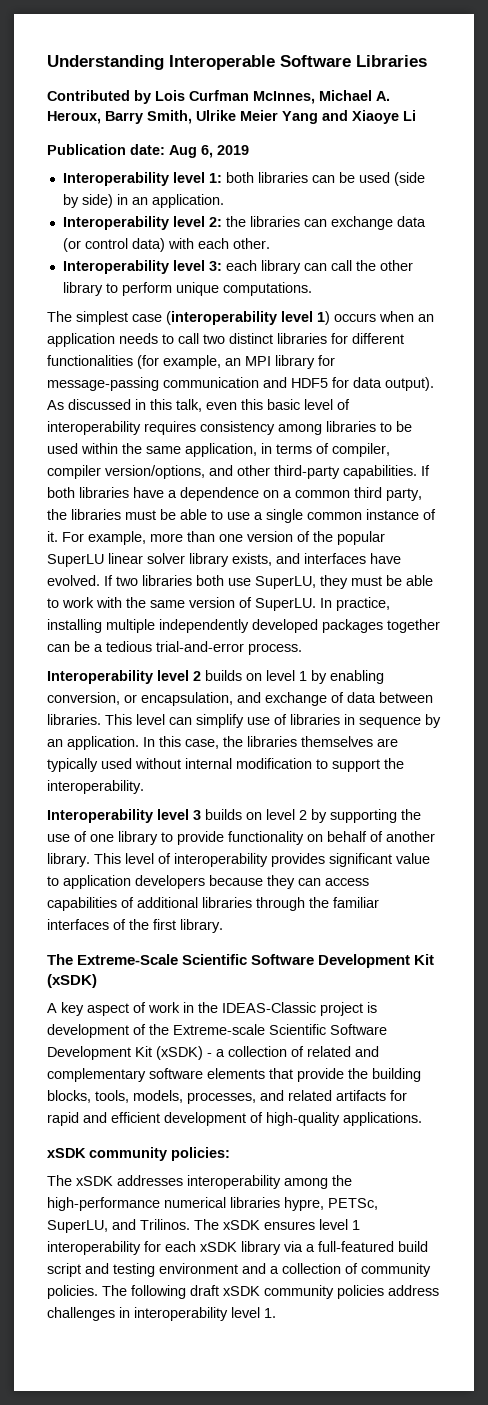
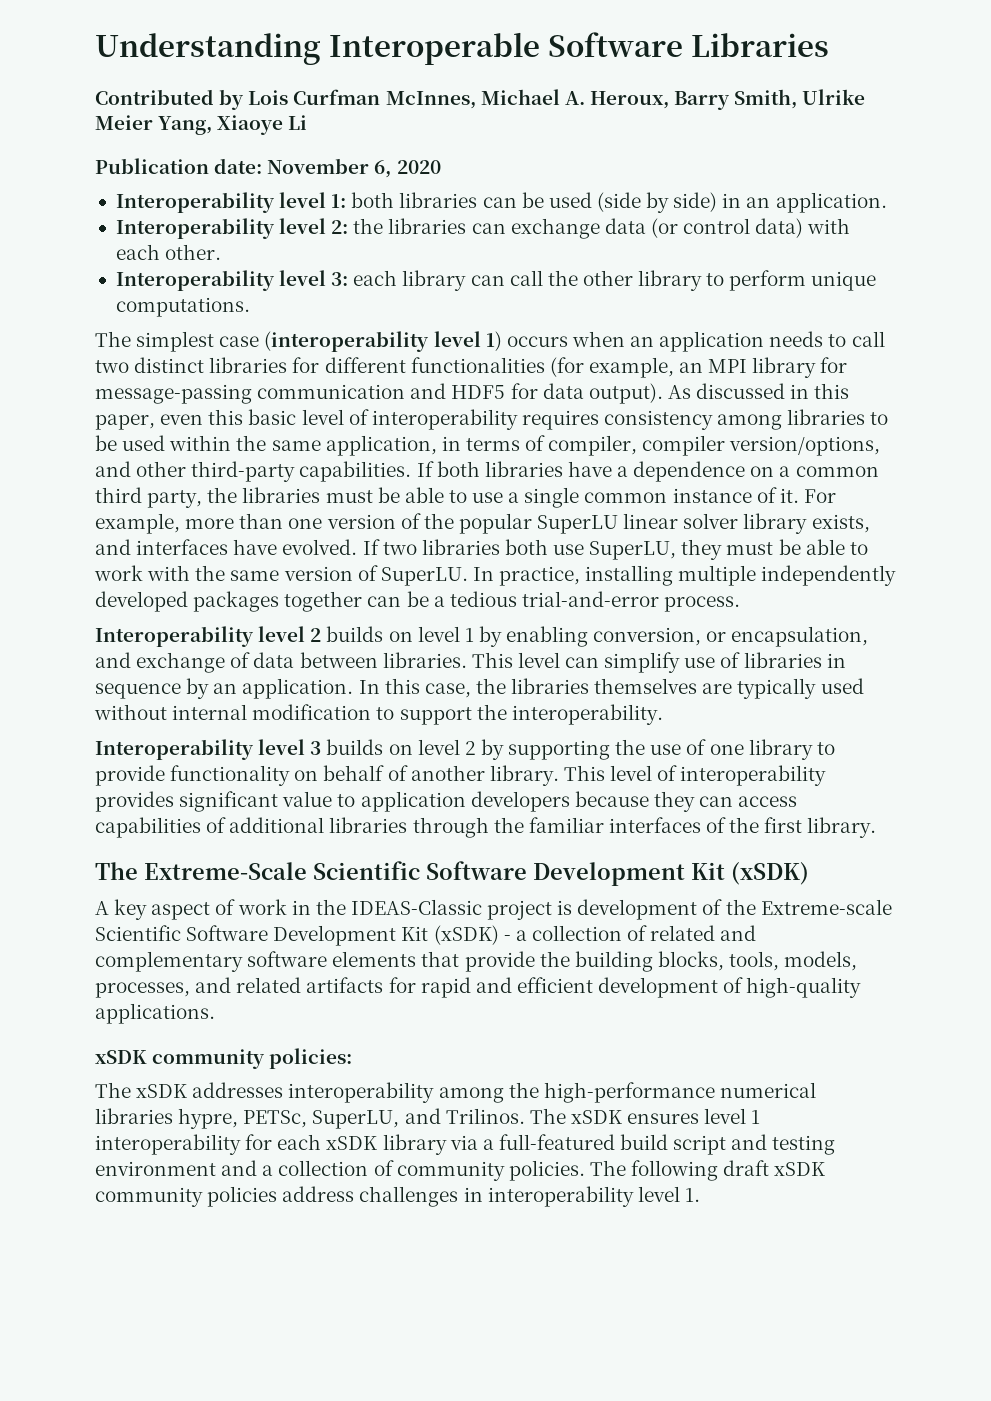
- Contributed by Lois Curfman McInnes, Michael A. Heroux, Barry Smith, Ulrike Meier Yang and Xiaoye Li
+ Contributed by Lois Curfman McInnes, Michael A. Heroux, Barry Smith, Ulrike Meier Yang, Xiaoye Li
- Publication date: Aug 6, 2019
+ Publication date: November 6, 2020
- As discussed in this talk, even this basic level of interoperability requires consistency among libraries to be used within the same application, in terms of compiler, compiler version/options, and other third-party capabilities.
+ As discussed in this paper, even this basic level of interoperability requires consistency among libraries to be used within the same application, in terms of compiler, compiler version/options, and other third-party capabilities.

